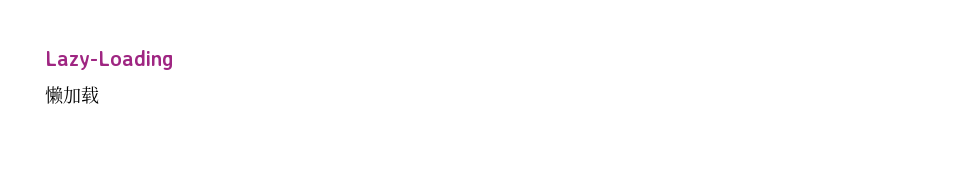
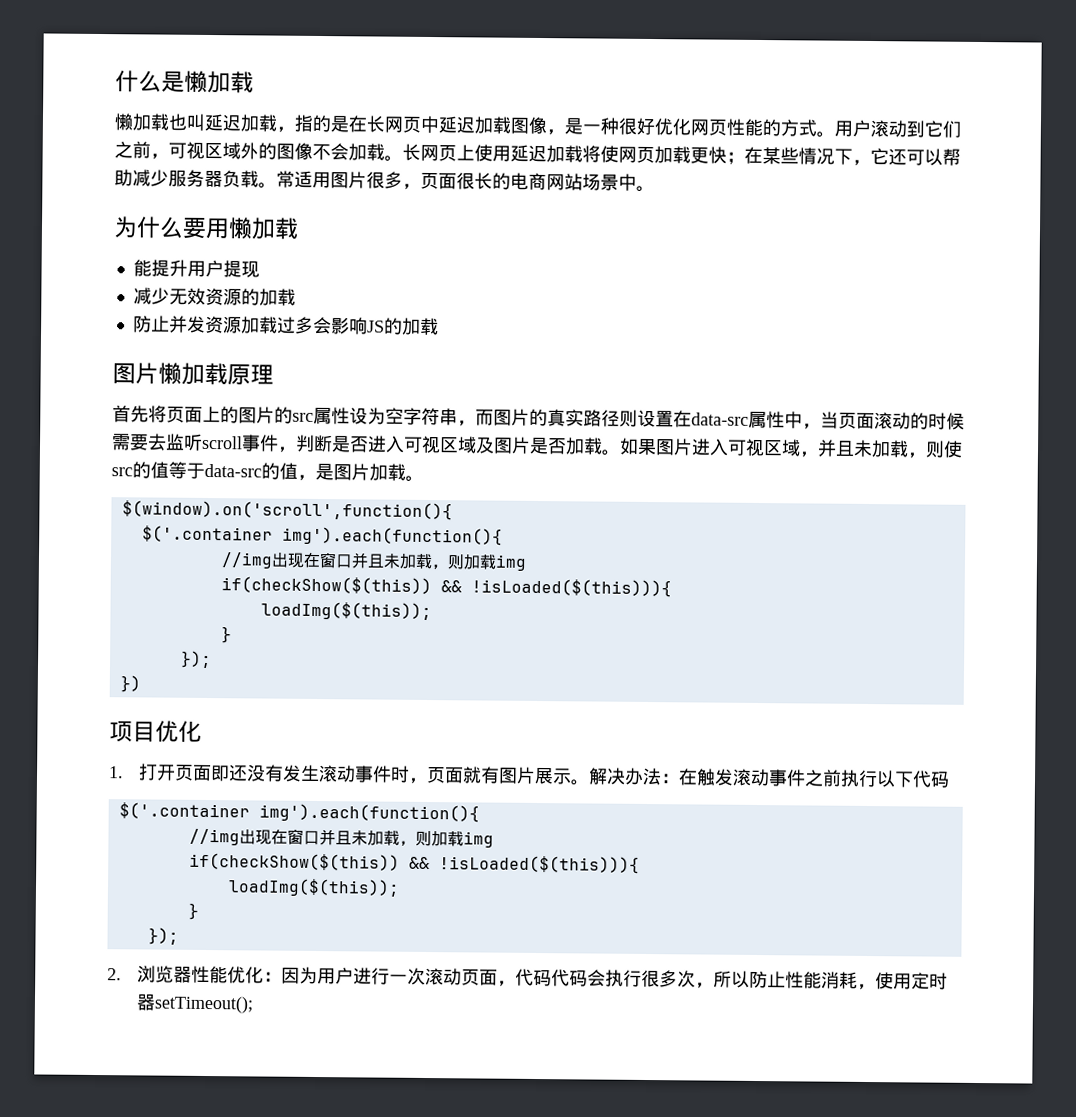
- Lazy-Loading
- 懒加载
+ 什么是懒加载
+ 懒加载也叫延迟加载，指的是在长网页中延迟加载图像，是一种很好优化网页性能的方式。用户滚动到它们之前，可视区域外的图像不会加载。长网页上使用延迟加载将使网页加载更快；在某些情况下，它还可以帮助减少服务器负载。常适用图片很多，页面很长的电商网站场景中。
+ 为什么要用懒加载
+ 能提升用户提现
+ 减少无效资源的加载
+ 防止并发资源加载过多会影响JS的加载
+ 图片懒加载原理
+ 首先将页面上的图片的src属性设为空字符串，而图片的真实路径则设置在data-src属性中，当页面滚动的时候需要去监听scroll事件，判断是否进入可视区域及图片是否加载。如果图片进入可视区域，并且未加载，则使src的值等于data-src的值，是图片加载。
+ $(window).on('scroll',function(){
+ $('.container img').each(function(){
+ //img出现在窗口并且未加载，则加载img
+ if(checkShow($(this)) && !isLoaded($(this))){
+ loadImg($(this));
+ }
+ });
+ })
+ 项目优化
+ 1.打开页面即还没有发生滚动事件时，页面就有图片展示。解决办法：在触发滚动事件之前执行以下代码
+ $('.container img').each(function(){
+ //img出现在窗口并且未加载，则加载img
+ if(checkShow($(this)) && !isLoaded($(this))){
+ loadImg($(this));
+ }
+ });
+ 2.浏览器性能优化：因为用户进行一次滚动页面，代码代码会执行很多次，所以防止性能消耗，使用定时器setTimeout();

